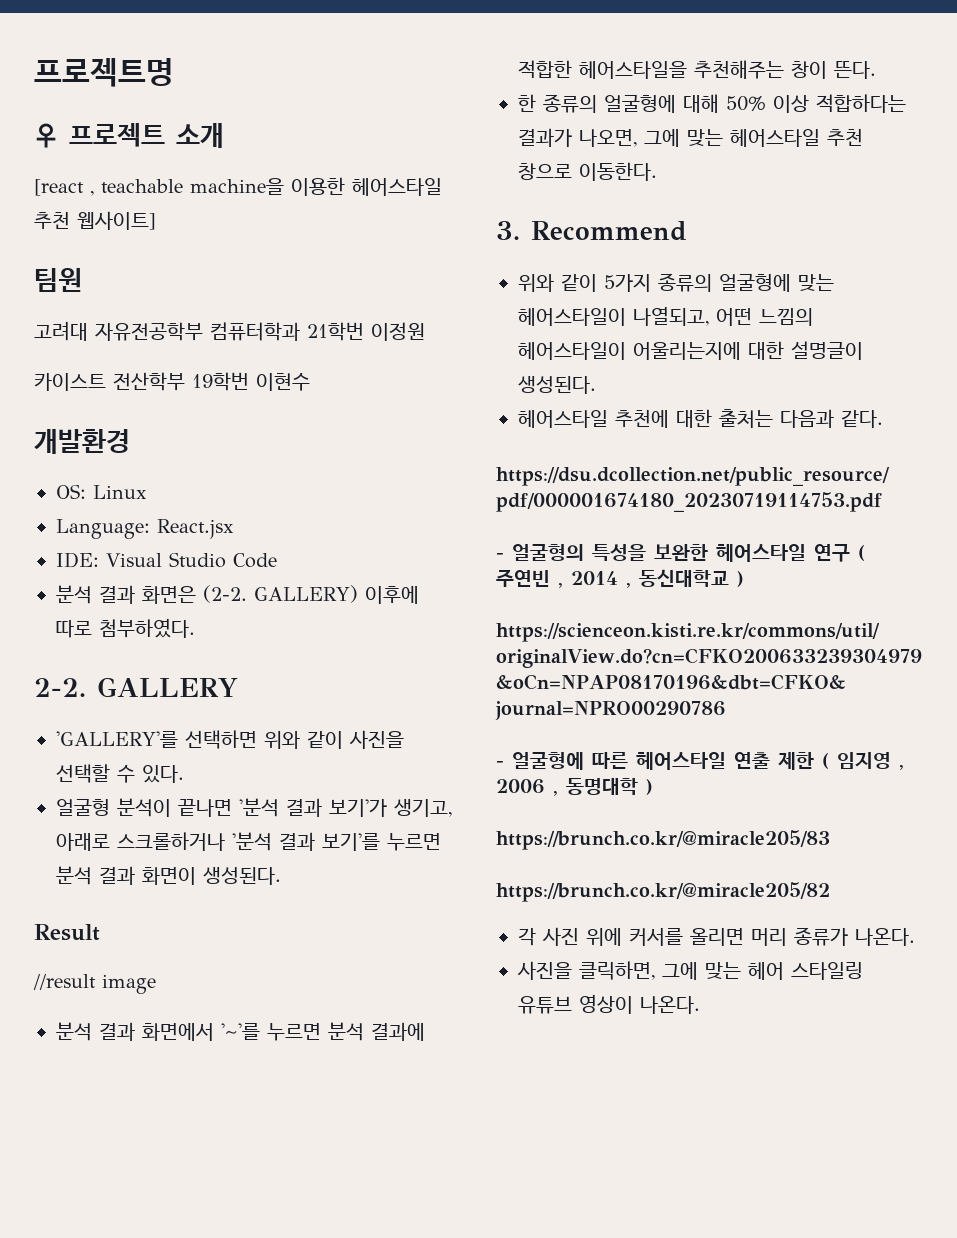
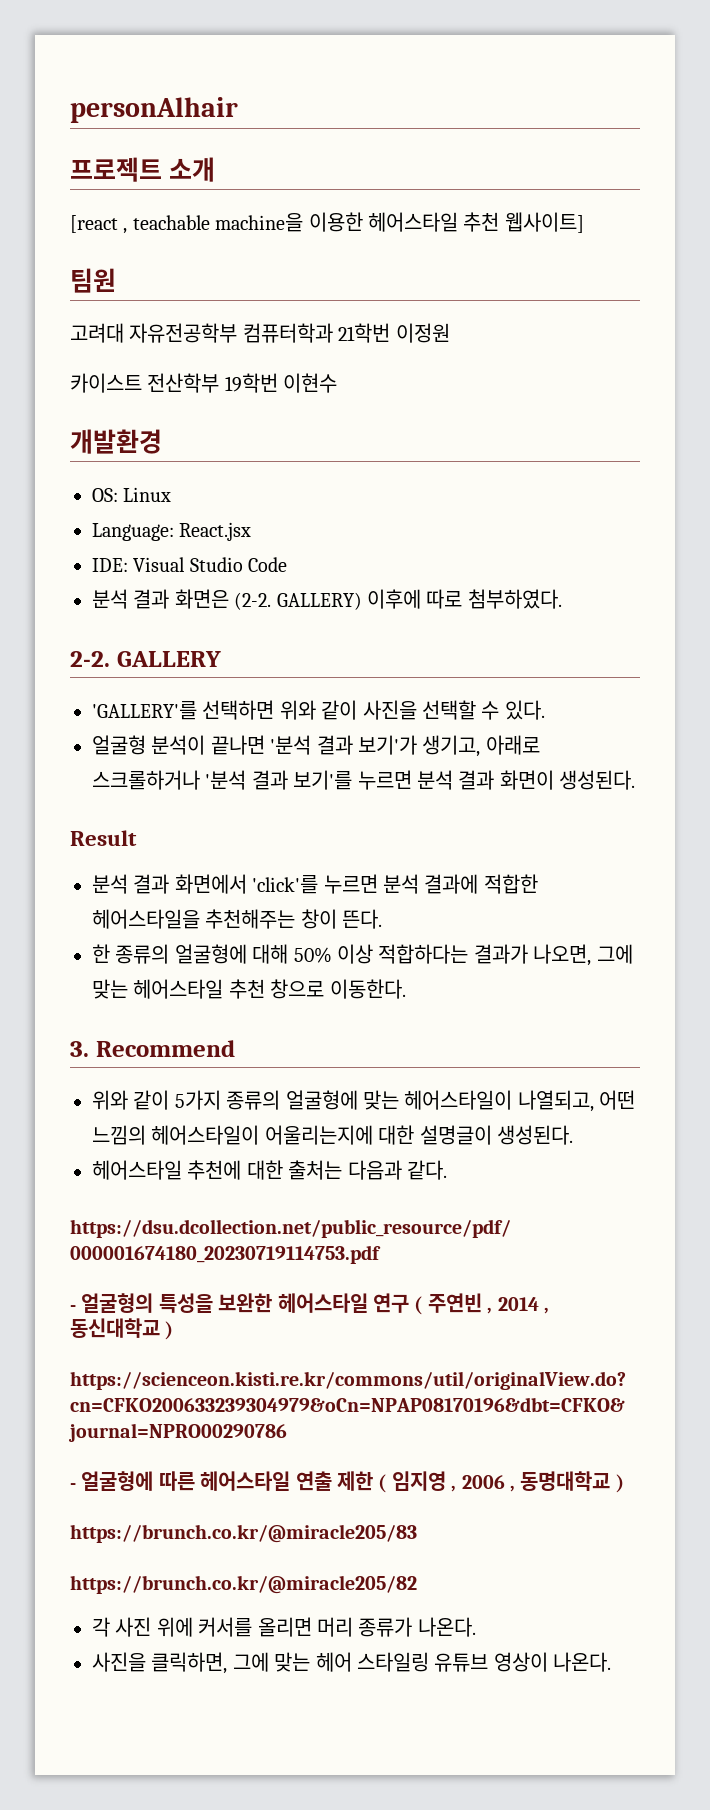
- 프로젝트명
- ♀ 프로젝트 소개
+ personAlhair
+ 프로젝트 소개
- //result image
- 분석 결과 화면에서 '~'를 누르면 분석 결과에 적합한 헤어스타일을 추천해주는 창이 뜬다.
+ 분석 결과 화면에서 'click'를 누르면 분석 결과에 적합한 헤어스타일을 추천해주는 창이 뜬다.
- - 얼굴형에 따른 헤어스타일 연출 제한 ( 임지영 , 2006 , 동명대학 )
+ - 얼굴형에 따른 헤어스타일 연출 제한 ( 임지영 , 2006 , 동명대학교 )

